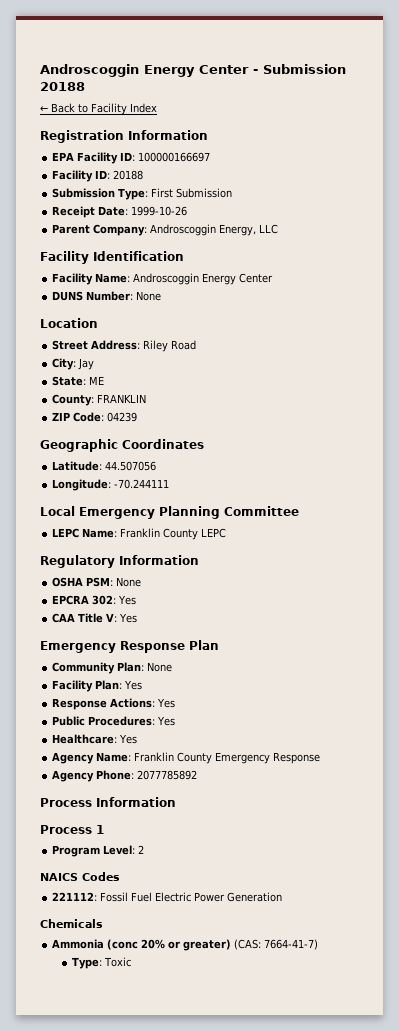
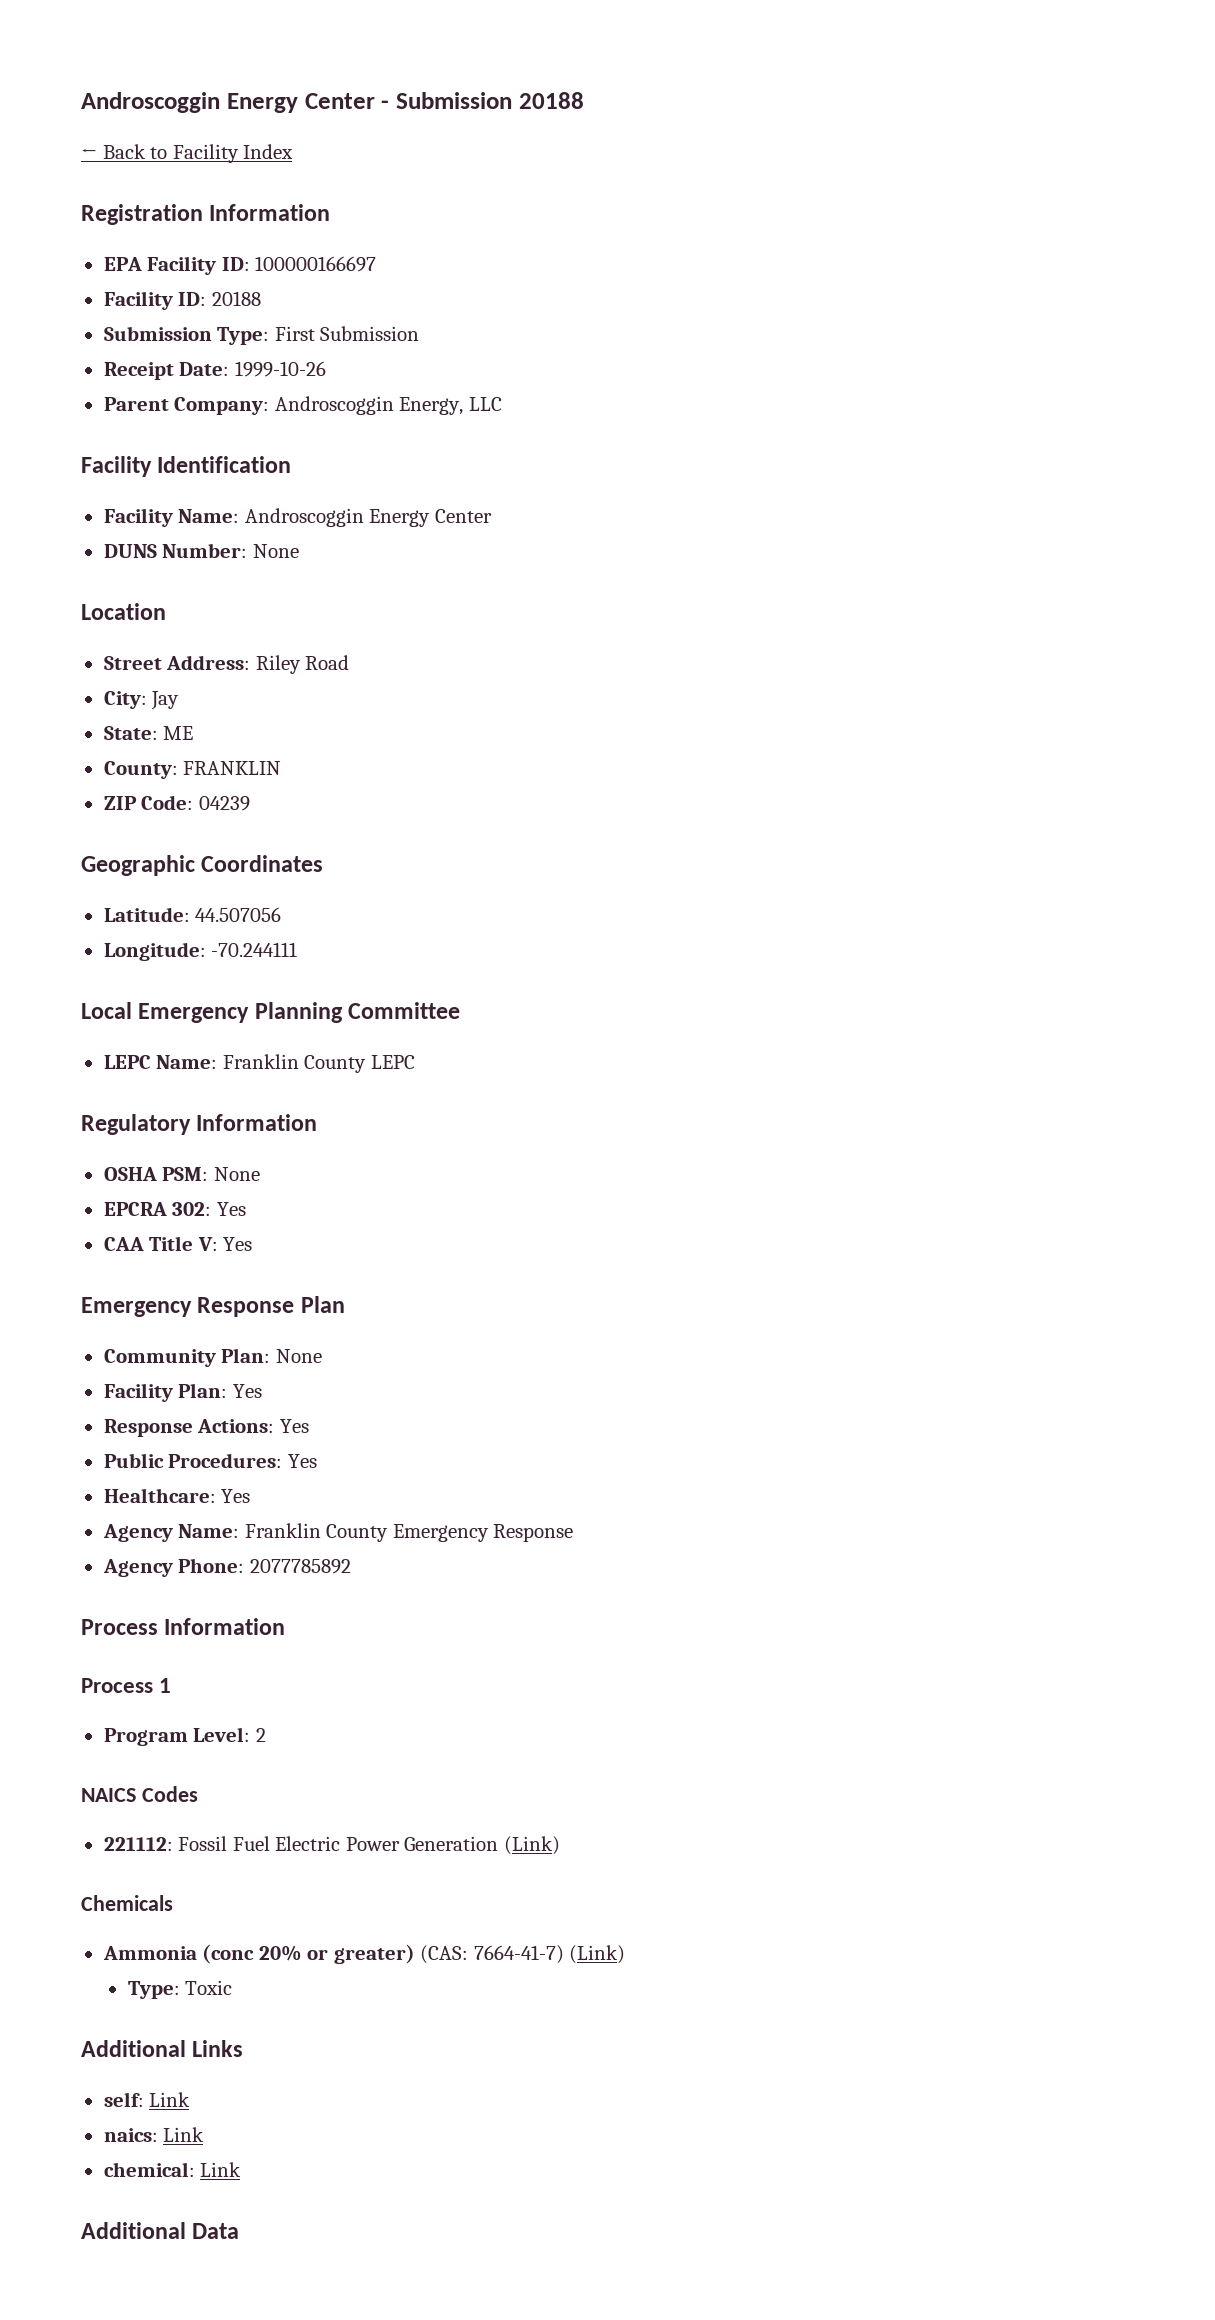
- 221112: Fossil Fuel Electric Power Generation
+ 221112: Fossil Fuel Electric Power Generation (Link)
- Ammonia (conc 20% or greater) (CAS: 7664-41-7)
+ Ammonia (conc 20% or greater) (CAS: 7664-41-7) (Link)
+ Additional Links
+ self: Link
+ naics: Link
+ chemical: Link
+ Additional Data

